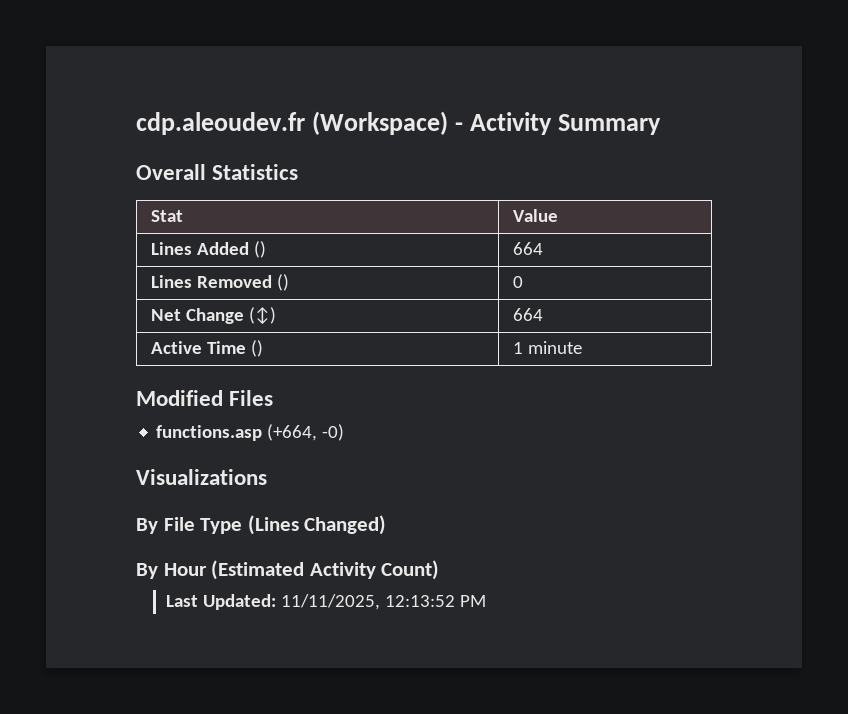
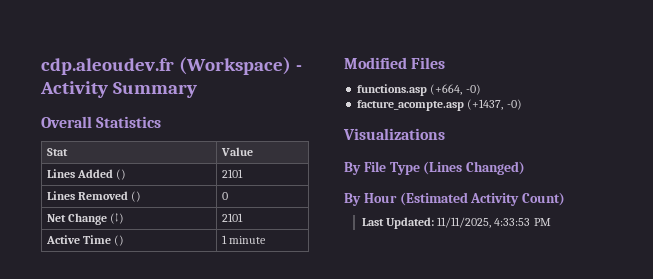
- Lines Added () | 664
+ Lines Added () | 2101
- Net Change (↕) | 664
+ Net Change (↕) | 2101
+ facture_acompte.asp (+1437, -0)
- Last Updated: 11/11/2025, 12:13:52 PM
+ Last Updated: 11/11/2025, 4:33:53 PM

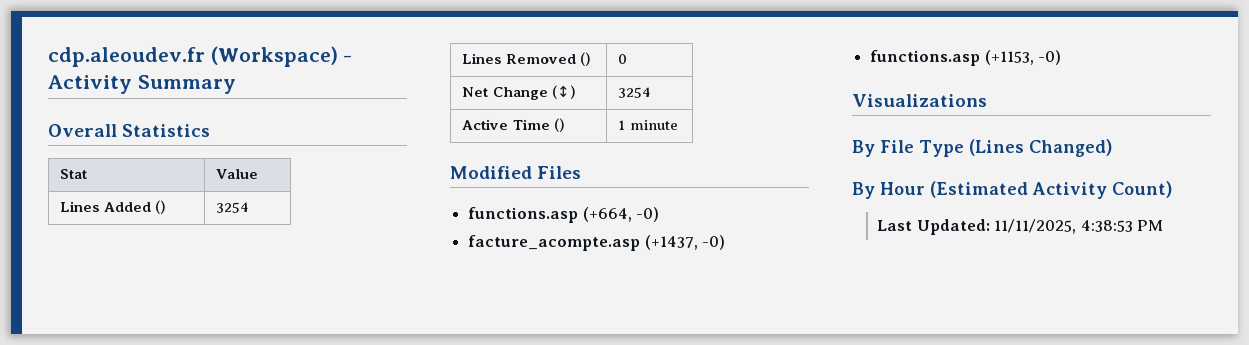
- Lines Added () | 2101
+ Lines Added () | 3254
- Net Change (↕) | 2101
+ Net Change (↕) | 3254
+ functions.asp (+1153, -0)
- Last Updated: 11/11/2025, 4:33:53 PM
+ Last Updated: 11/11/2025, 4:38:53 PM

